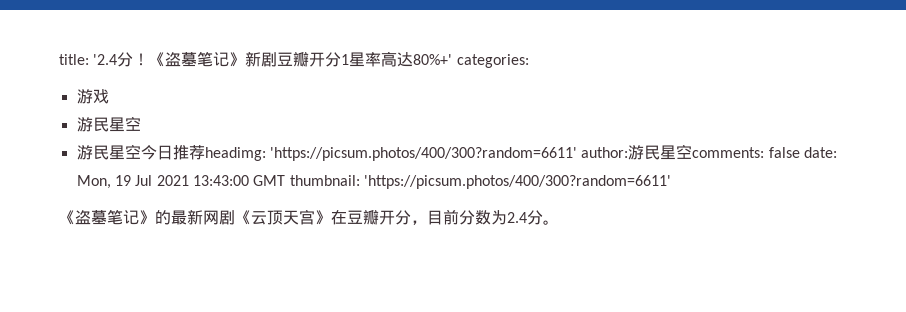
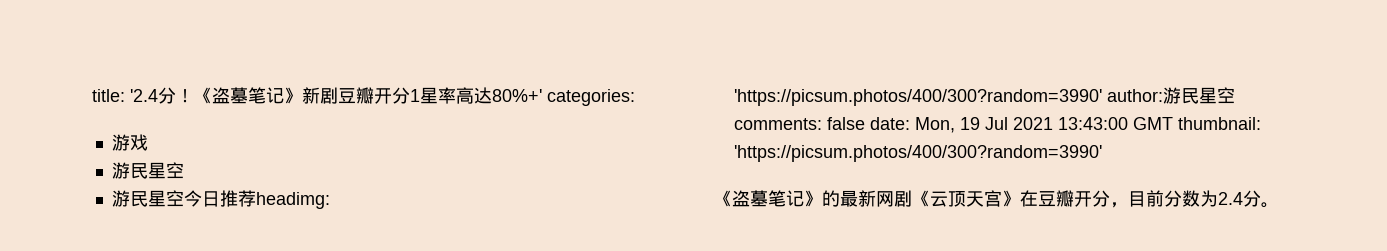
- 游民星空今日推荐headimg: 'https://picsum.photos/400/300?random=6611' author:游民星空comments: false date: Mon, 19 Jul 2021 13:43:00 GMT thumbnail: 'https://picsum.photos/400/300?random=6611'
+ 游民星空今日推荐headimg: 'https://picsum.photos/400/300?random=3990' author:游民星空comments: false date: Mon, 19 Jul 2021 13:43:00 GMT thumbnail: 'https://picsum.photos/400/300?random=3990'

